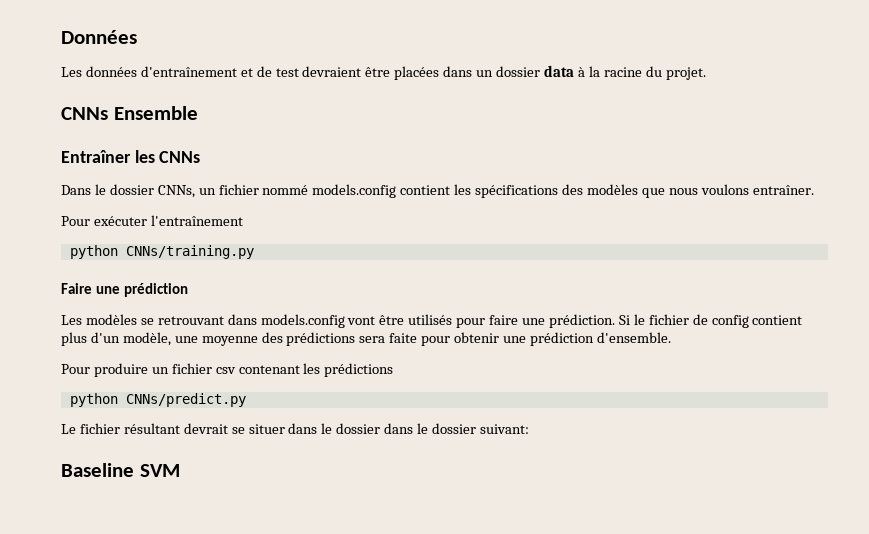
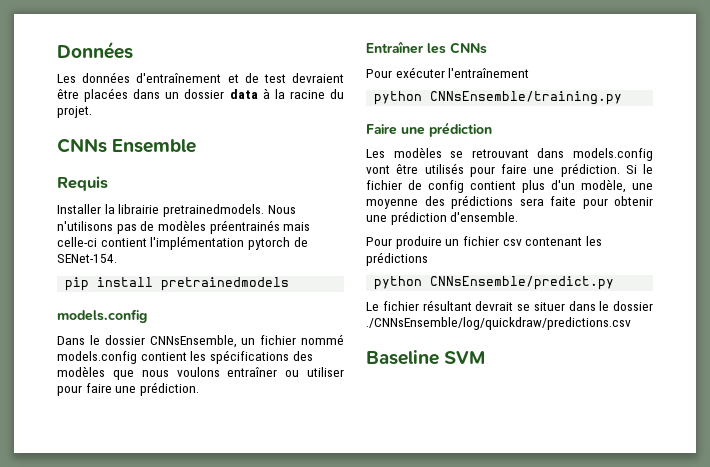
- Entraîner les CNNs
+ Requis
+ Installer la librairie pretrainedmodels. Nous n'utilisons pas de modèles préentrainés mais celle-ci contient l'implémentation pytorch de SENet-154.
+ pip install pretrainedmodels
+ models.config
- Dans le dossier CNNs, un fichier nommé models.config contient les spécifications des modèles que nous voulons entraîner.
+ Dans le dossier CNNsEnsemble, un fichier nommé models.config contient les spécifications des modèles que nous voulons entraîner ou utiliser pour faire une prédiction.
+ Entraîner les CNNs
- python CNNs/training.py
+ python CNNsEnsemble/training.py
- python CNNs/predict.py
+ python CNNsEnsemble/predict.py
- Le fichier résultant devrait se situer dans le dossier dans le dossier suivant:
+ Le fichier résultant devrait se situer dans le dossier ./CNNsEnsemble/log/quickdraw/predictions.csv

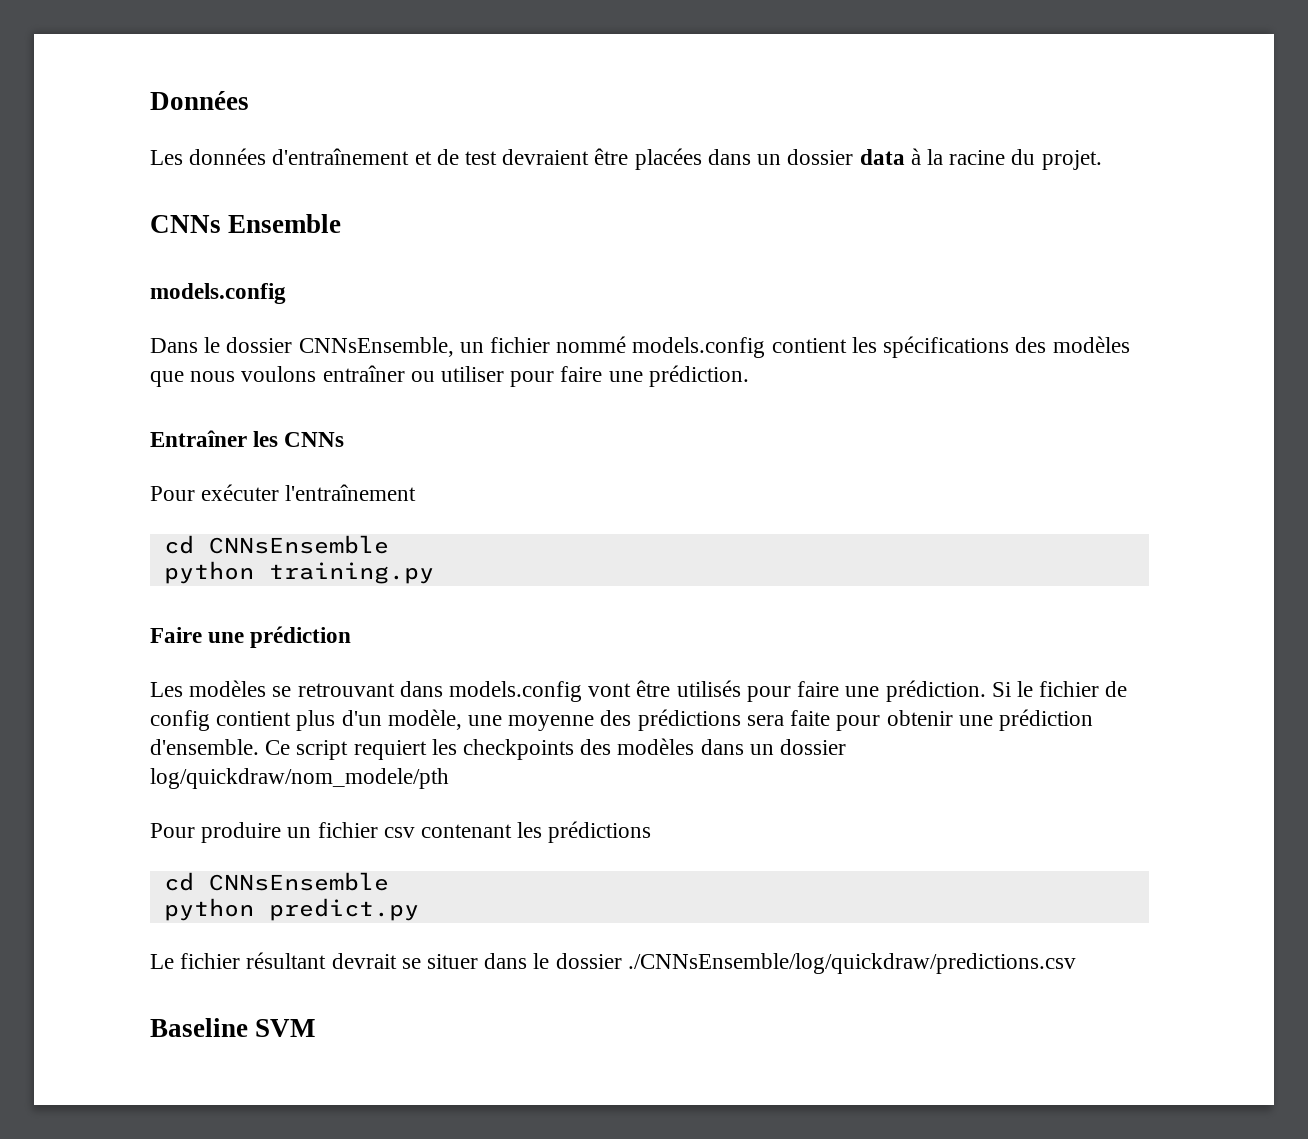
- Requis
- Installer la librairie pretrainedmodels. Nous n'utilisons pas de modèles préentrainés mais celle-ci contient l'implémentation pytorch de SENet-154.
- pip install pretrainedmodels
  Pour exécuter l'entraînement
- python CNNsEnsemble/training.py
+ cd CNNsEnsemble
+ python training.py
+ Ce script requiert les checkpoints des modèles dans un dossier log/quickdraw/nom_modele/pth
  Pour produire un fichier csv contenant les prédictions
- python CNNsEnsemble/predict.py
+ cd CNNsEnsemble
+ python predict.py

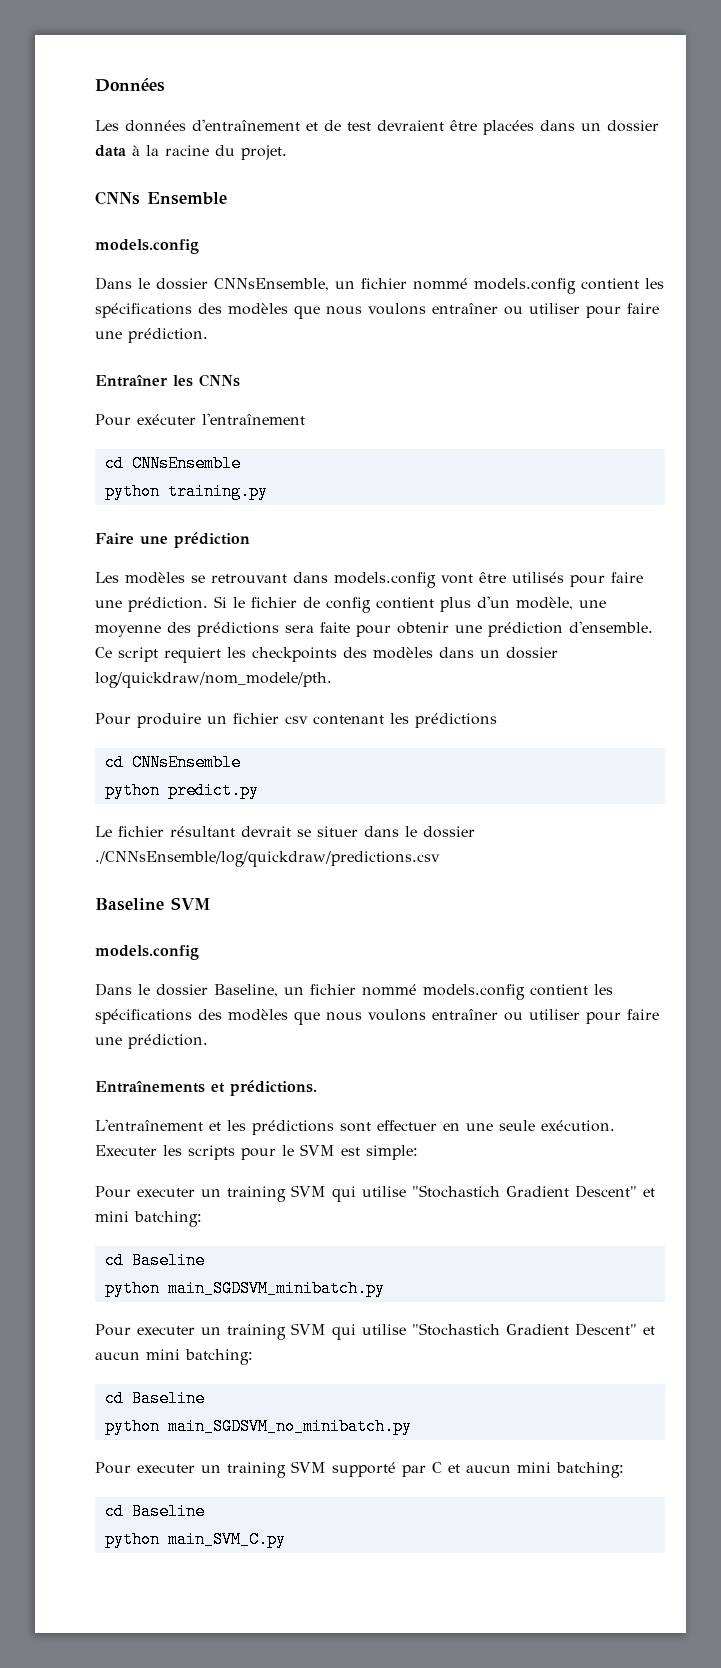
- Ce script requiert les checkpoints des modèles dans un dossier log/quickdraw/nom_modele/pth
+ Ce script requiert les checkpoints des modèles dans un dossier log/quickdraw/nom_modele/pth.
  Baseline SVM
+ models.config
+ Dans le dossier Baseline, un fichier nommé models.config contient les spécifications des modèles que nous voulons entraîner ou utiliser pour faire une prédiction.
+ Entraînements et prédictions.
+ L'entraînement et les prédictions sont effectuer en une seule exécution. Executer les scripts pour le SVM est simple:
+ Pour executer un training SVM qui utilise "Stochastich Gradient Descent" et mini batching:
+ cd Baseline
+ python main_SGDSVM_minibatch.py
+ Pour executer un training SVM qui utilise "Stochastich Gradient Descent" et aucun mini batching:
+ cd Baseline
+ python main_SGDSVM_no_minibatch.py
+ Pour executer un training SVM supporté par C et aucun mini batching:
+ cd Baseline
+ python main_SVM_C.py

